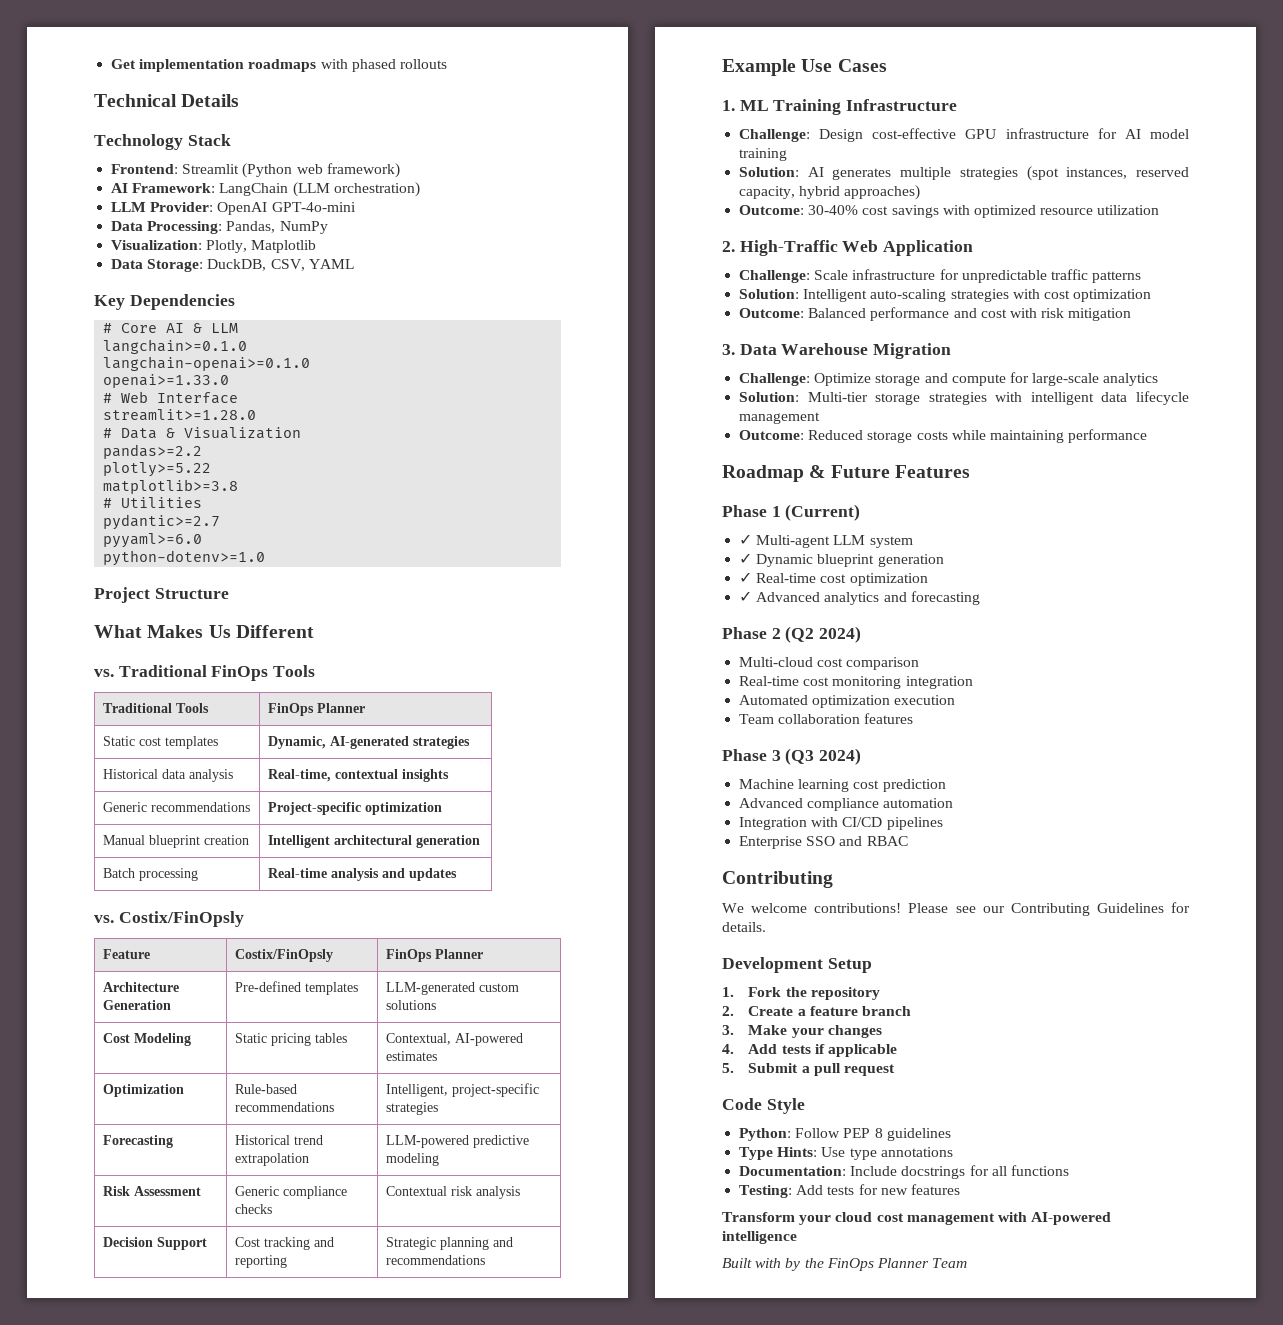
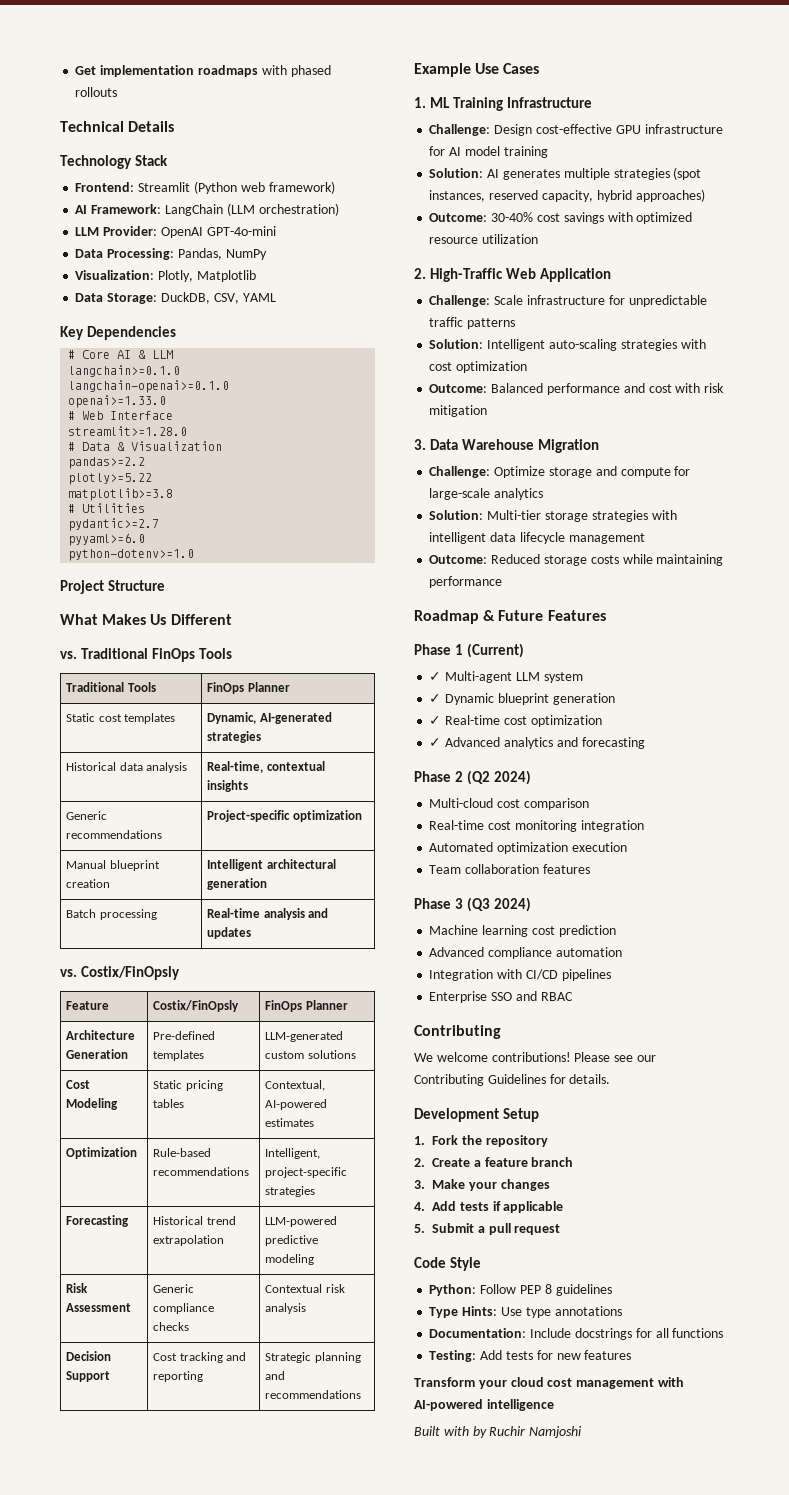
- Built with by the FinOps Planner Team
+ Built with by Ruchir Namjoshi

